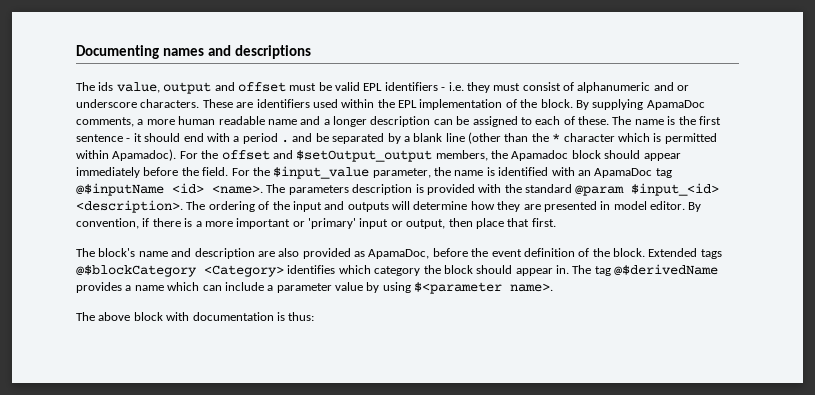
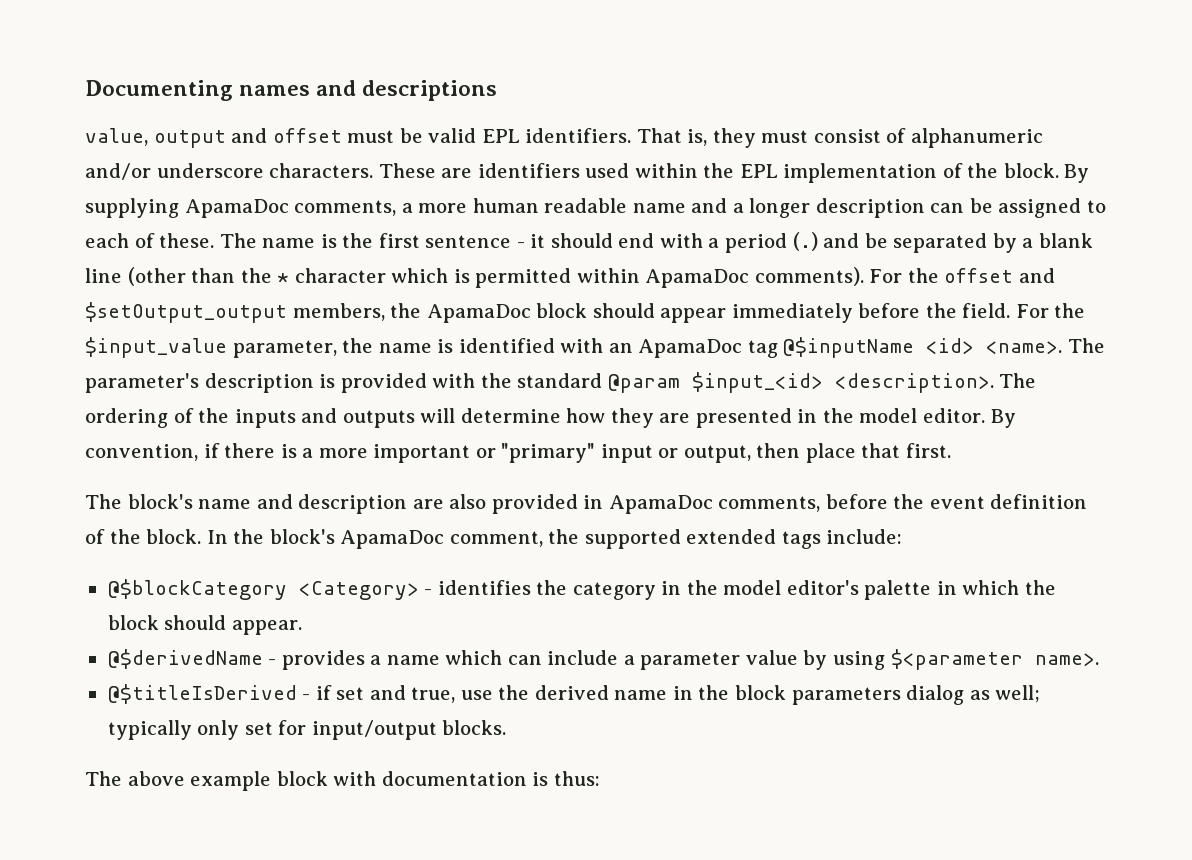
- The ids value, output and offset must be valid EPL identifiers - i.e. they must consist of alphanumeric and or underscore characters.
+ value, output and offset must be valid EPL identifiers. That is, they must consist of alphanumeric and/or underscore characters.
- The name is the first sentence - it should end with a period . and be separated by a blank line (other than the * character which is permitted within Apamadoc).
+ The name is the first sentence - it should end with a period (.) and be separated by a blank line (other than the * character which is permitted within ApamaDoc comments).
- For the offset and $setOutput_output members, the Apamadoc block should appear immediately before the field.
+ For the offset and $setOutput_output members, the ApamaDoc block should appear immediately before the field.
- The parameters description is provided with the standard @param $input_<id> <description>.
+ The parameter's description is provided with the standard @param $input_<id> <description>.
- The ordering of the input and outputs will determine how they are presented in model editor.
+ The ordering of the inputs and outputs will determine how they are presented in the model editor.
- By convention, if there is a more important or 'primary' input or output, then place that first.
+ By convention, if there is a more important or "primary" input or output, then place that first.
- The block's name and description are also provided as ApamaDoc, before the event definition of the block.
+ The block's name and description are also provided in ApamaDoc comments, before the event definition of the block.
- Extended tags @$blockCategory <Category> identifies which category the block should appear in. The tag @$derivedName provides a name which can include a parameter value by using $<parameter name>.
+ In the block's ApamaDoc comment, the supported extended tags include:
+ @$blockCategory <Category> - identifies the category in the model editor's palette in which the block should appear.
+ @$derivedName - provides a name which can include a parameter value by using $<parameter name>.
+ @$titleIsDerived - if set and true, use the derived name in the block parameters dialog as well; typically only set for input/output blocks.
- The above block with documentation is thus:
+ The above example block with documentation is thus:

